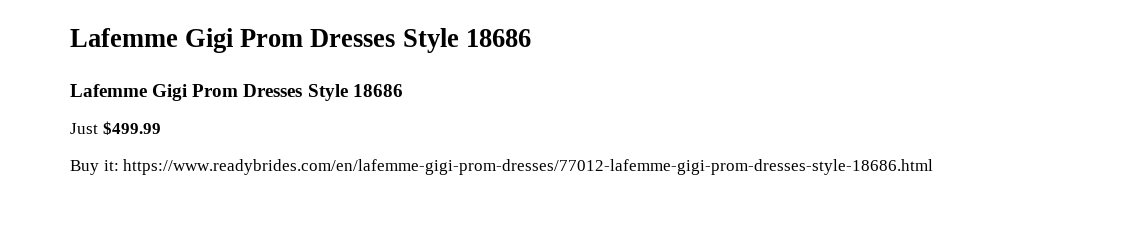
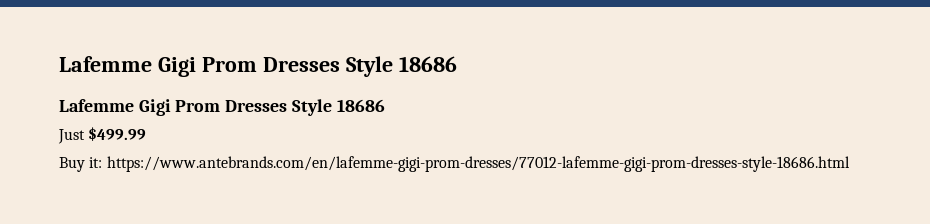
- Buy it: https://www.readybrides.com/en/lafemme-gigi-prom-dresses/77012-lafemme-gigi-prom-dresses-style-18686.html
+ Buy it: https://www.antebrands.com/en/lafemme-gigi-prom-dresses/77012-lafemme-gigi-prom-dresses-style-18686.html

